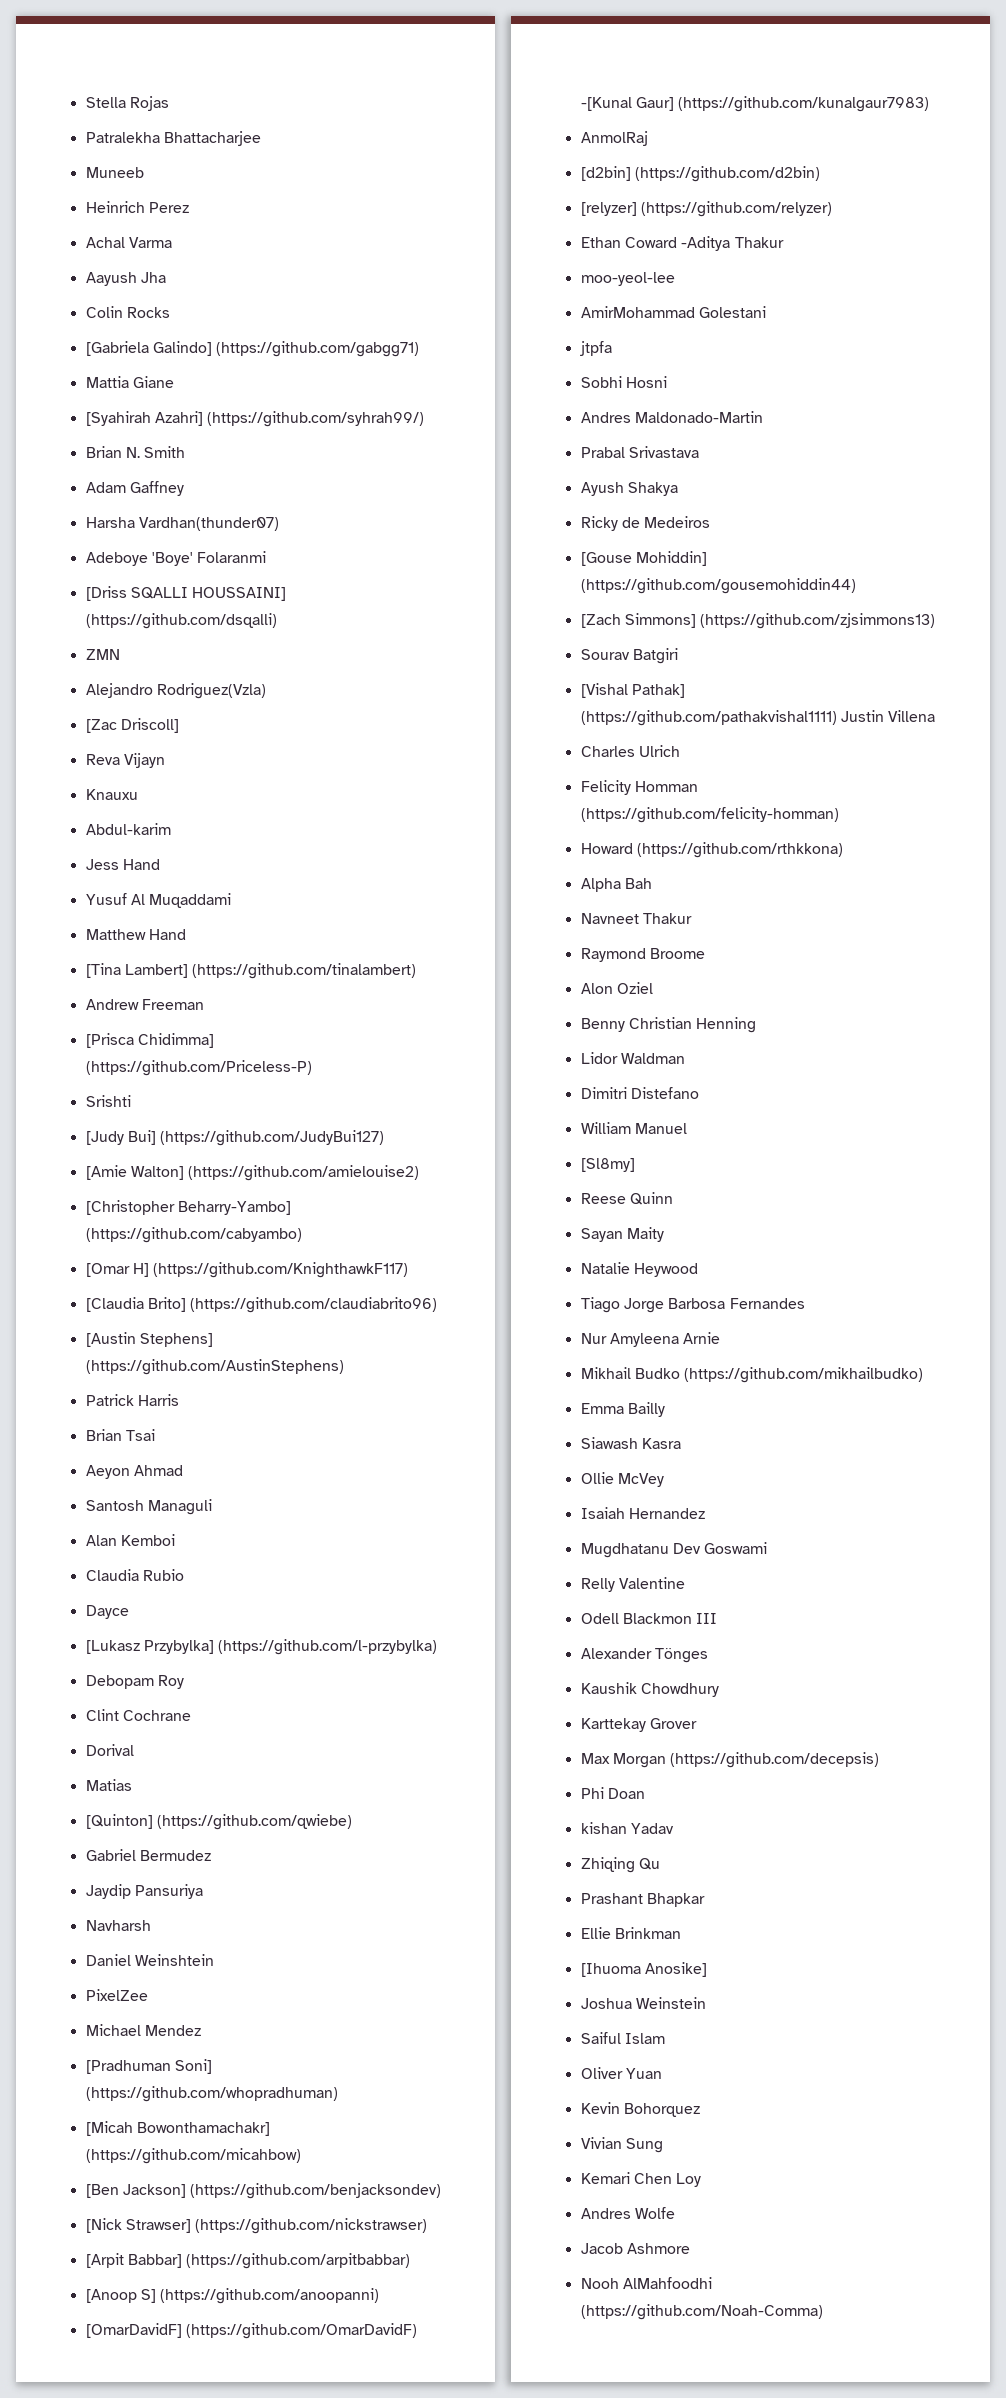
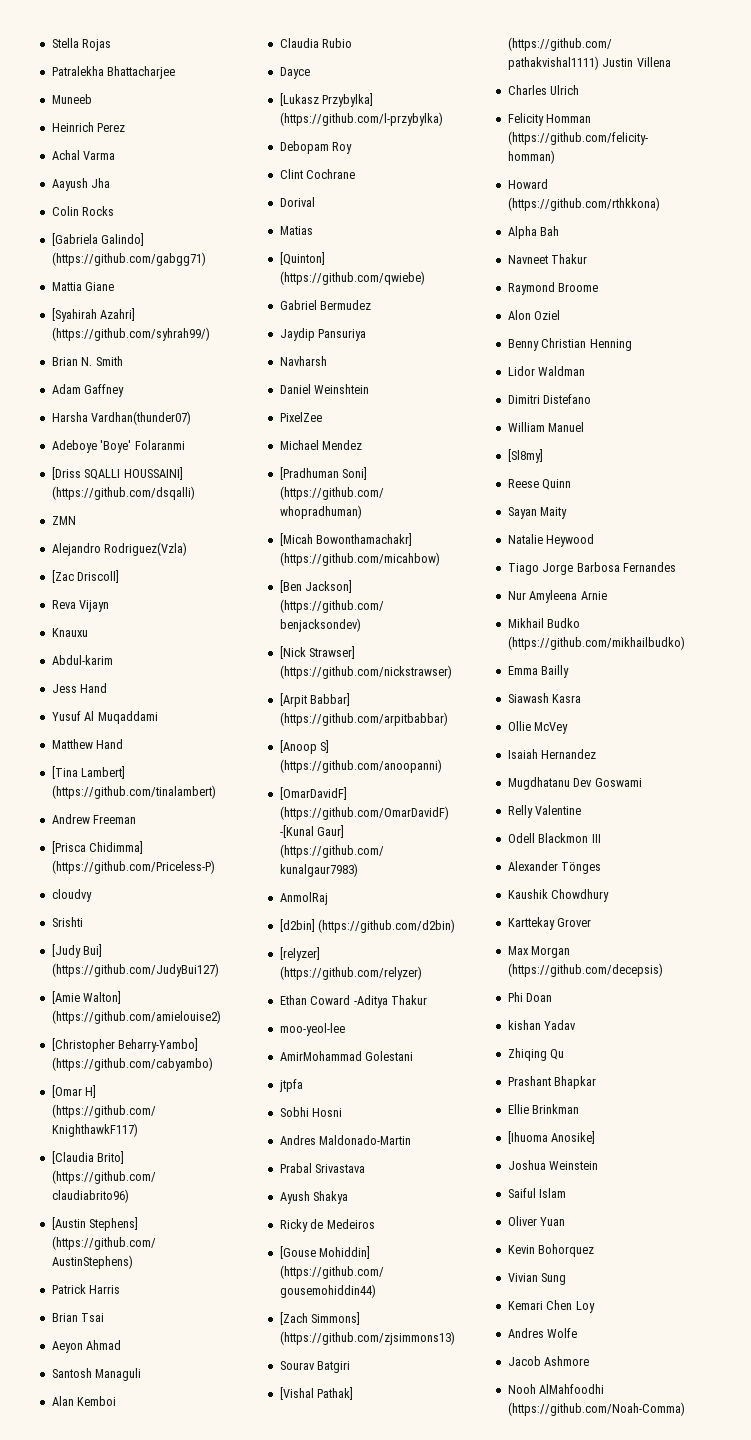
+ cloudvy

